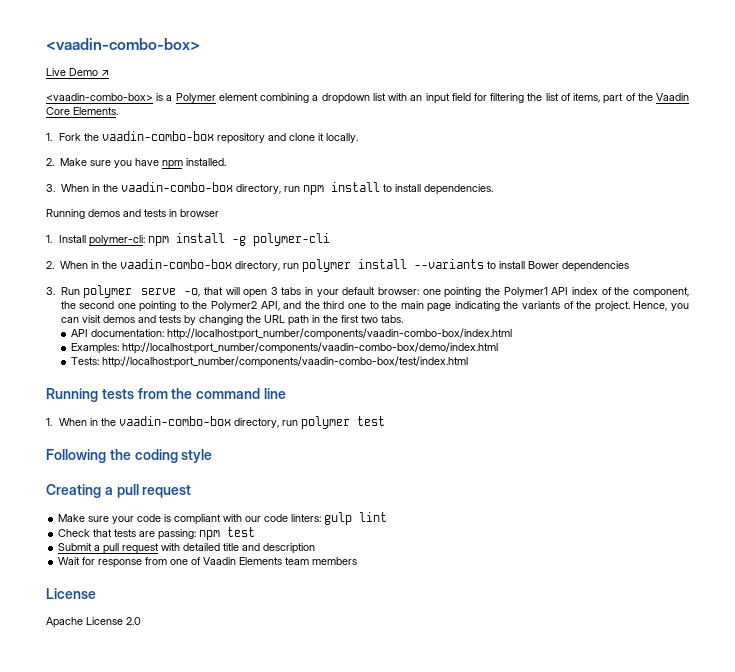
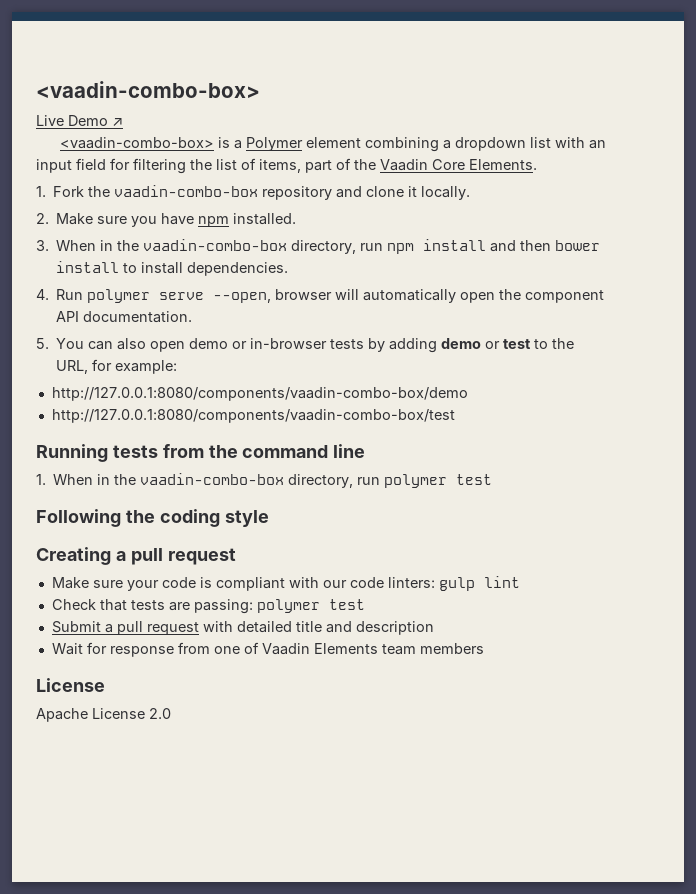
- 3. When in the vaadin-combo-box directory, run npm install to install dependencies.
+ 3. When in the vaadin-combo-box directory, run npm install and then bower install to install dependencies.
- Running demos and tests in browser
- 1. Install polymer-cli: npm install -g polymer-cli
- 2. When in the vaadin-combo-box directory, run polymer install --variants to install Bower dependencies
- 3. Run polymer serve -o, that will open 3 tabs in your default browser: one pointing the Polymer1 API index of the component, the second one pointing to the Polymer2 API, and the third one to the main page indicating the variants of the project. Hence, you can visit demos and tests by changing the URL path in the first two tabs.
- API documentation: http://localhost:port_number/components/vaadin-combo-box/index.html
- Examples: http://localhost:port_number/components/vaadin-combo-box/demo/index.html
- Tests: http://localhost:port_number/components/vaadin-combo-box/test/index.html
+ 4. Run polymer serve --open, browser will automatically open the component API documentation.
+ 5. You can also open demo or in-browser tests by adding demo or test to the URL, for example:
+ http://127.0.0.1:8080/components/vaadin-combo-box/demo
+ http://127.0.0.1:8080/components/vaadin-combo-box/test
- Check that tests are passing: npm test
+ Check that tests are passing: polymer test

